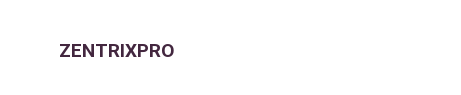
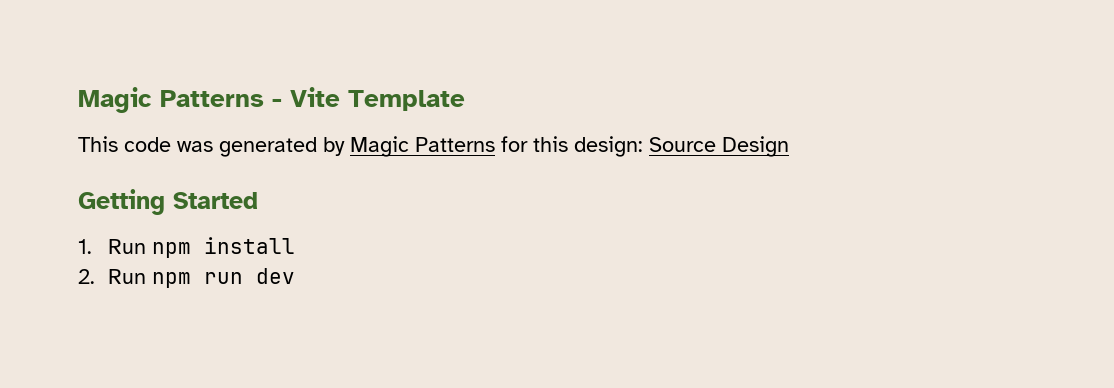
- ZENTRIXPRO
+ Magic Patterns - Vite Template
+ This code was generated by Magic Patterns for this design: Source Design
+ Getting Started
+ 1. Run npm install
+ 2. Run npm run dev

